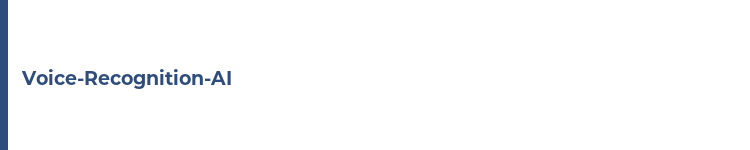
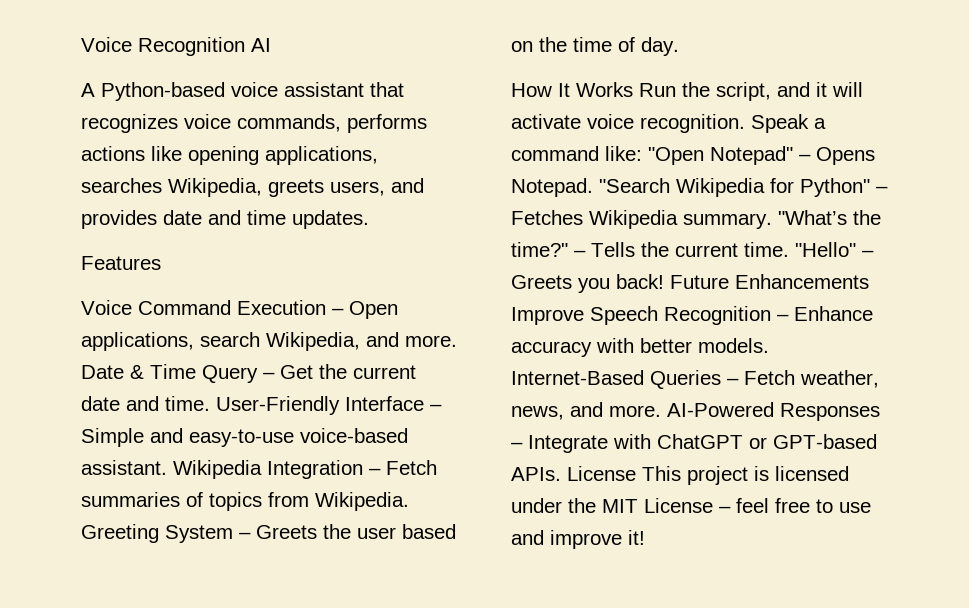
- Voice-Recognition-AI
+ Voice Recognition AI
+ A Python-based voice assistant that recognizes voice commands, performs actions like opening applications, searches Wikipedia, greets users, and provides date and time updates.
+ Features
+ Voice Command Execution – Open applications, search Wikipedia, and more. Date & Time Query – Get the current date and time. User-Friendly Interface – Simple and easy-to-use voice-based assistant. Wikipedia Integration – Fetch summaries of topics from Wikipedia. Greeting System – Greets the user based on the time of day.
+ How It Works Run the script, and it will activate voice recognition. Speak a command like: "Open Notepad" – Opens Notepad. "Search Wikipedia for Python" – Fetches Wikipedia summary. "What’s the time?" – Tells the current time. "Hello" – Greets you back! Future Enhancements Improve Speech Recognition – Enhance accuracy with better models. Internet-Based Queries – Fetch weather, news, and more. AI-Powered Responses – Integrate with ChatGPT or GPT-based APIs. License This project is licensed under the MIT License – feel free to use and improve it!

